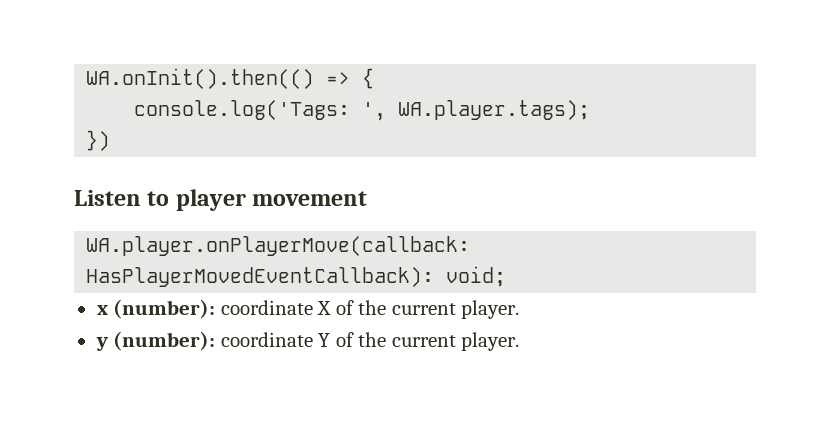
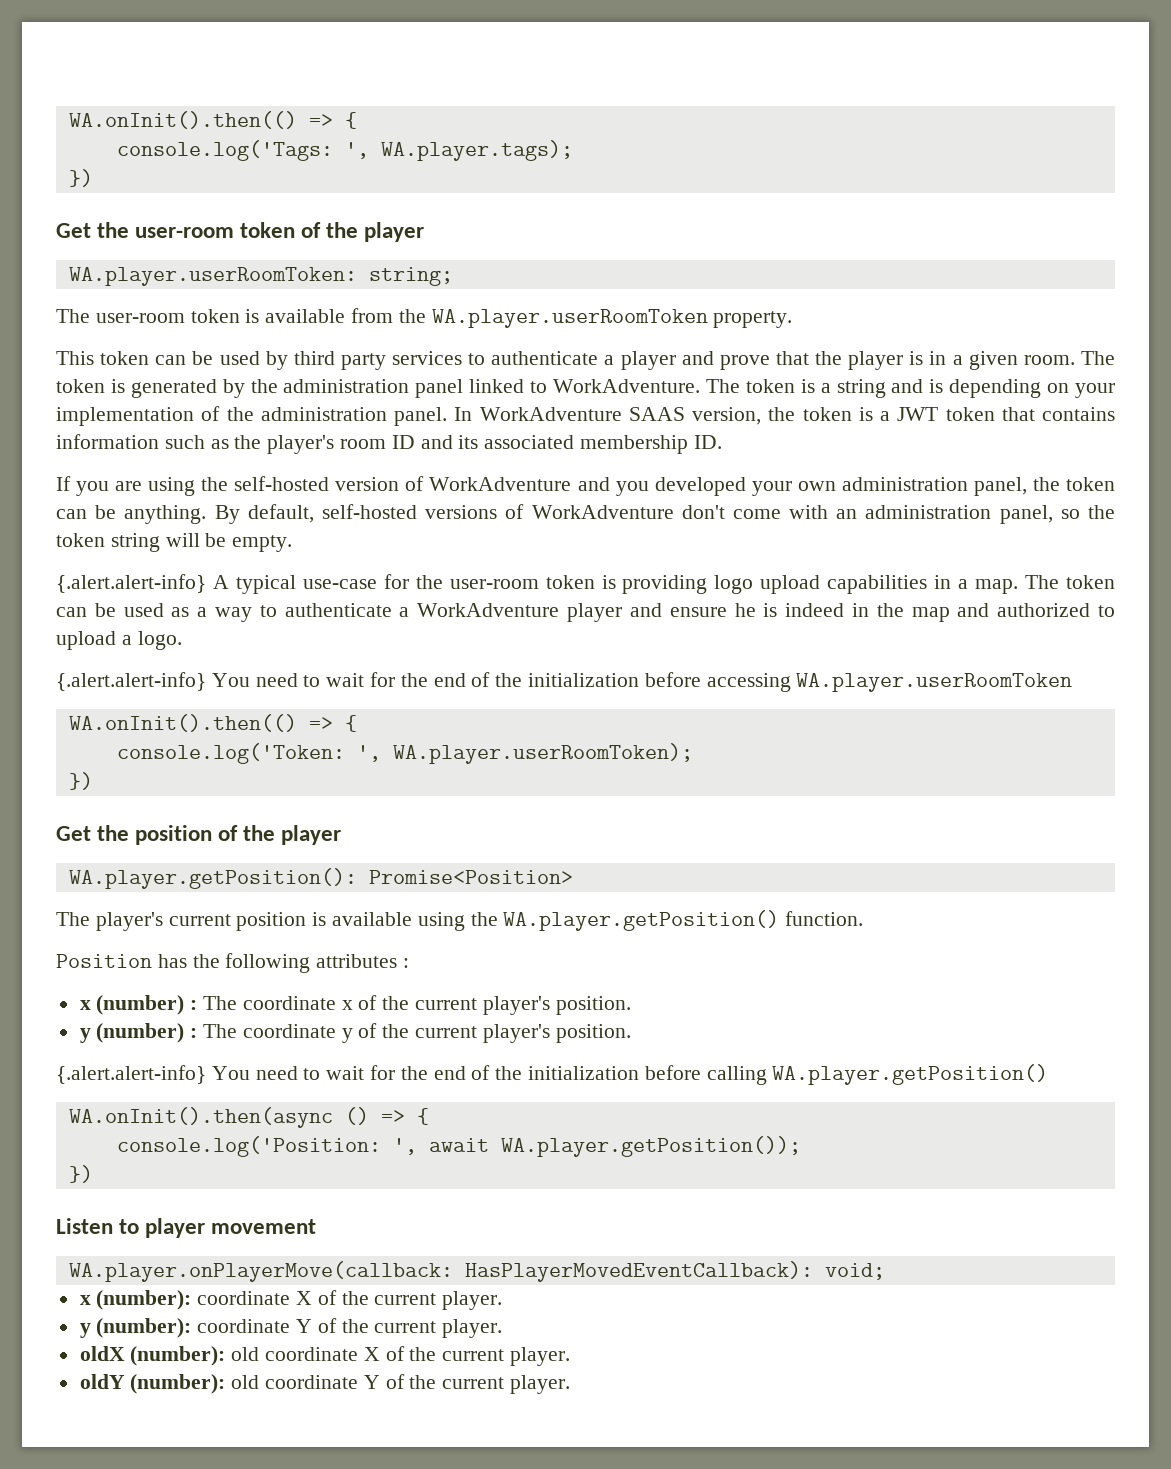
+ Get the user-room token of the player
+ WA.player.userRoomToken: string;
+ The user-room token is available from the WA.player.userRoomToken property.
+ This token can be used by third party services to authenticate a player and prove that the player is in a given room. The token is generated by the administration panel linked to WorkAdventure. The token is a string and is depending on your implementation of the administration panel. In WorkAdventure SAAS version, the token is a JWT token that contains information such as the player's room ID and its associated membership ID.
+ If you are using the self-hosted version of WorkAdventure and you developed your own administration panel, the token can be anything. By default, self-hosted versions of WorkAdventure don't come with an administration panel, so the token string will be empty.
+ {.alert.alert-info} A typical use-case for the user-room token is providing logo upload capabilities in a map. The token can be used as a way to authenticate a WorkAdventure player and ensure he is indeed in the map and authorized to upload a logo.
+ {.alert.alert-info} You need to wait for the end of the initialization before accessing WA.player.userRoomToken
+ WA.onInit().then(() => {
+ console.log('Token: ', WA.player.userRoomToken);
+ })
+ Get the position of the player
+ WA.player.getPosition(): Promise<Position>
+ The player's current position is available using the WA.player.getPosition() function.
+ Position has the following attributes :
+ x (number) : The coordinate x of the current player's position.
+ y (number) : The coordinate y of the current player's position.
+ {.alert.alert-info} You need to wait for the end of the initialization before calling WA.player.getPosition()
+ WA.onInit().then(async () => {
+ console.log('Position: ', await WA.player.getPosition());
+ })
+ oldX (number): old coordinate X of the current player.
+ oldY (number): old coordinate Y of the current player.

